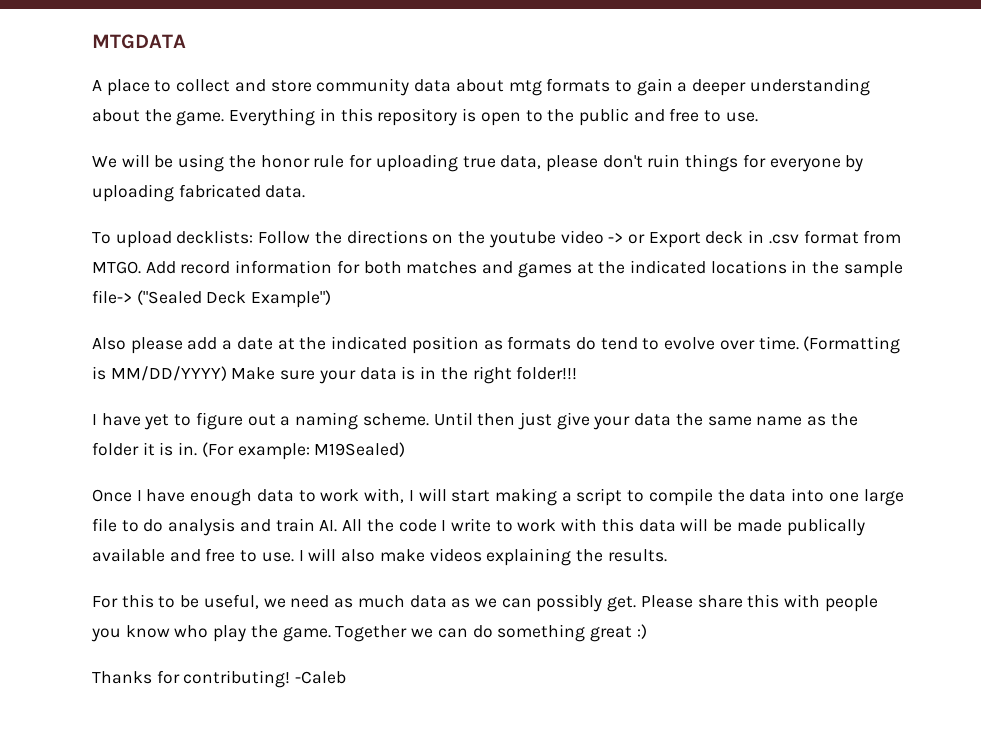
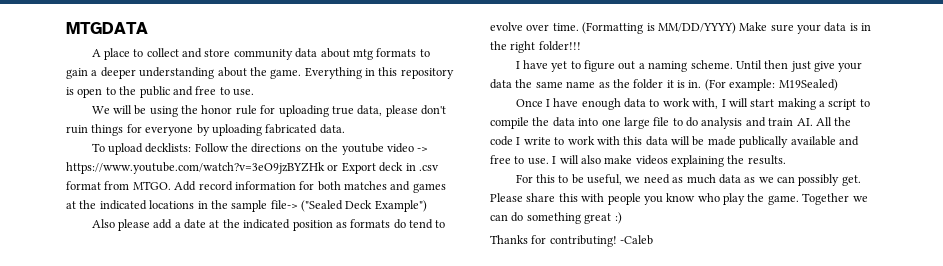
- To upload decklists: Follow the directions on the youtube video -> or Export deck in .csv format from MTGO.
+ To upload decklists: Follow the directions on the youtube video -> https://www.youtube.com/watch?v=3eO9jzBYZHk or Export deck in .csv format from MTGO.

